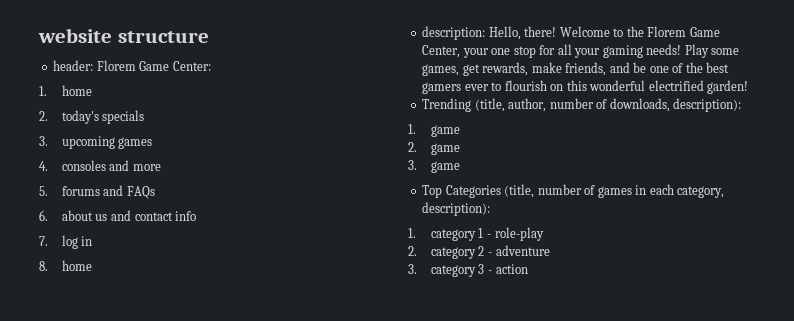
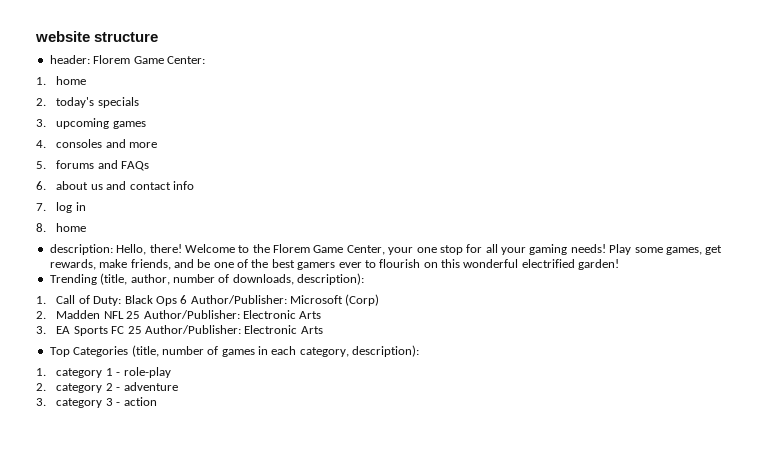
- 1. game
- 2. game
- 3. game
+ 1. Call of Duty: Black Ops 6 Author/Publisher: Microsoft (Corp)
+ 2. Madden NFL 25 Author/Publisher: Electronic Arts
+ 3. EA Sports FC 25 Author/Publisher: Electronic Arts

